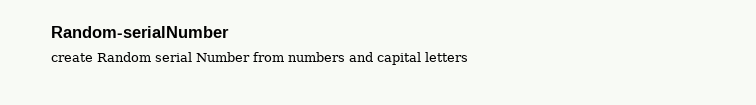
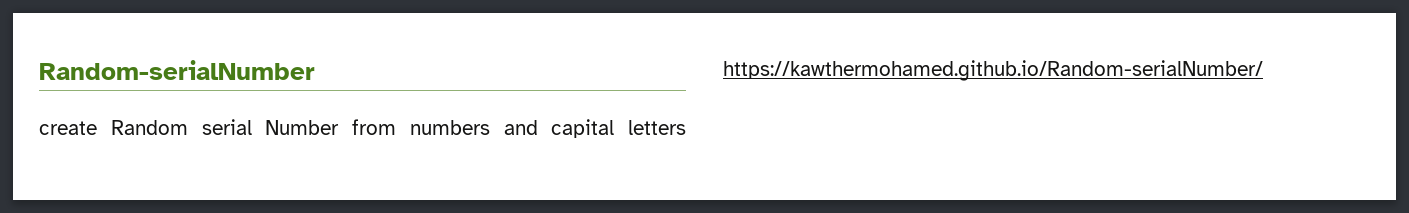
- create Random serial Number from numbers and capital letters
+ create Random serial Number from numbers and capital letters https://kawthermohamed.github.io/Random-serialNumber/

